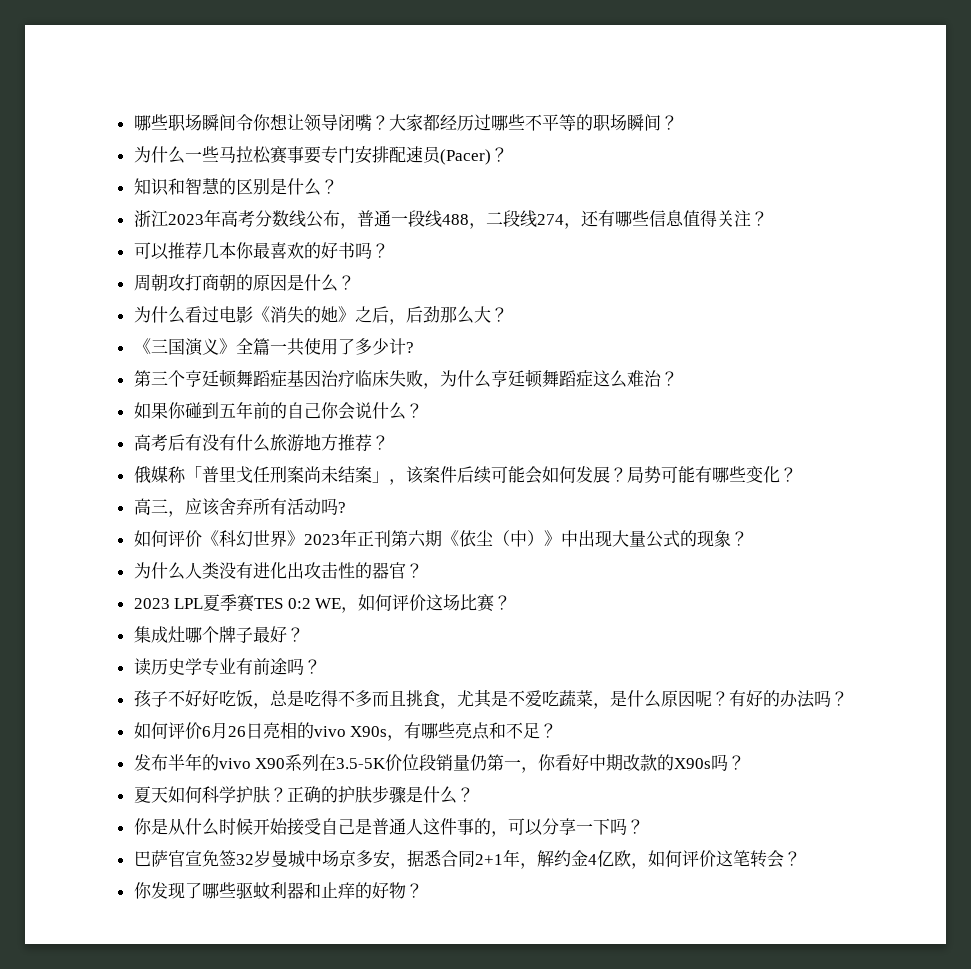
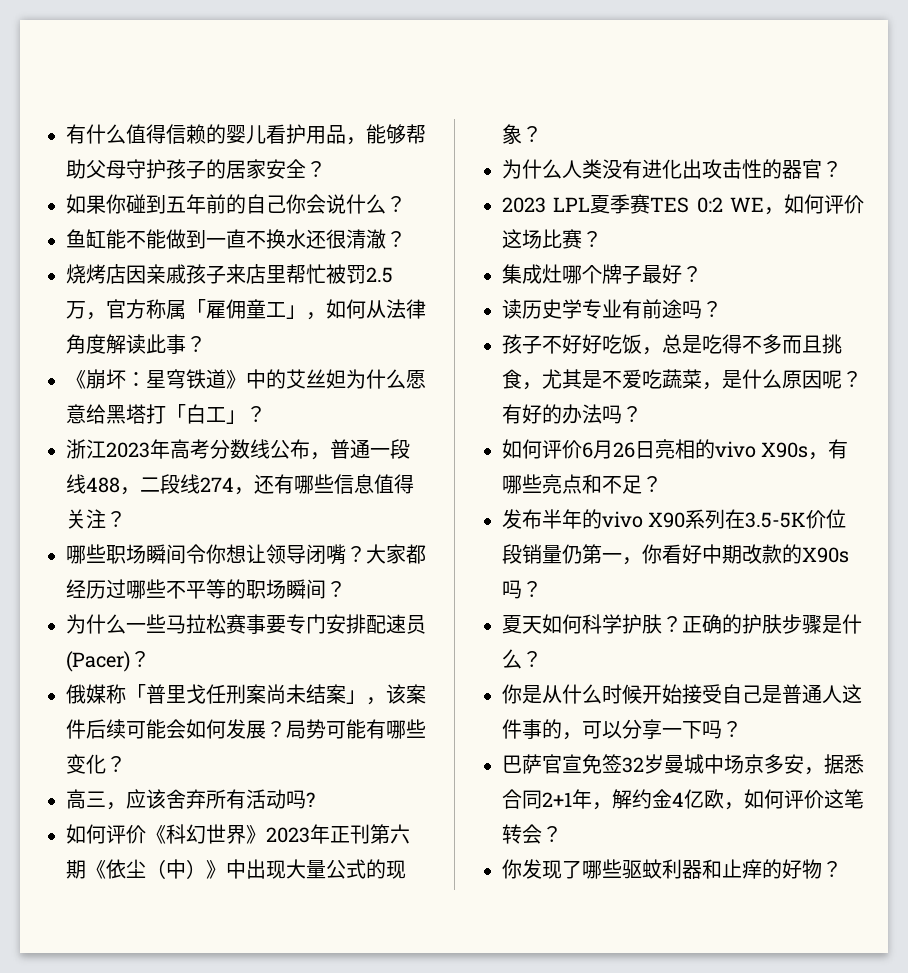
+ 有什么值得信赖的婴儿看护用品，能够帮助父母守护孩子的居家安全？
+ 如果你碰到五年前的自己你会说什么？
+ 鱼缸能不能做到一直不换水还很清澈？
+ 烧烤店因亲戚孩子来店里帮忙被罚2.5万，官方称属「雇佣童工」，如何从法律角度解读此事？
+ 《崩坏：星穹铁道》中的艾丝妲为什么愿意给黑塔打「白工」？
+ 浙江2023年高考分数线公布，普通一段线488，二段线274，还有哪些信息值得关注？
- 知识和智慧的区别是什么？
- 浙江2023年高考分数线公布，普通一段线488，二段线274，还有哪些信息值得关注？
- 可以推荐几本你最喜欢的好书吗？
- 周朝攻打商朝的原因是什么？
- 为什么看过电影《消失的她》之后，后劲那么大？
- 《三国演义》全篇一共使用了多少计?
- 第三个亨廷顿舞蹈症基因治疗临床失败，为什么亨廷顿舞蹈症这么难治？
- 如果你碰到五年前的自己你会说什么？
- 高考后有没有什么旅游地方推荐？

